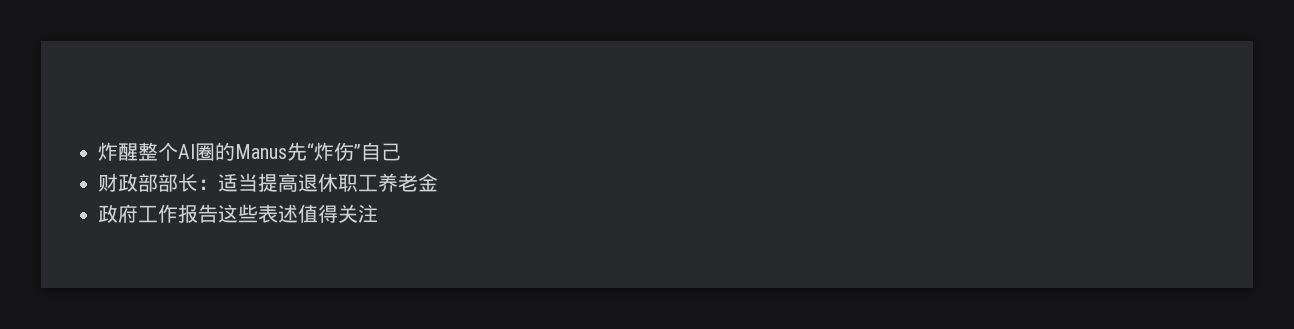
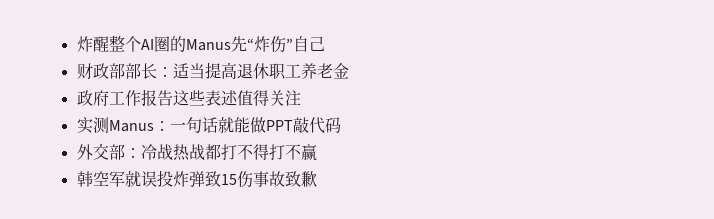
+ 实测Manus：一句话就能做PPT敲代码
+ 外交部：冷战热战都打不得打不赢
+ 韩空军就误投炸弹致15伤事故致歉

